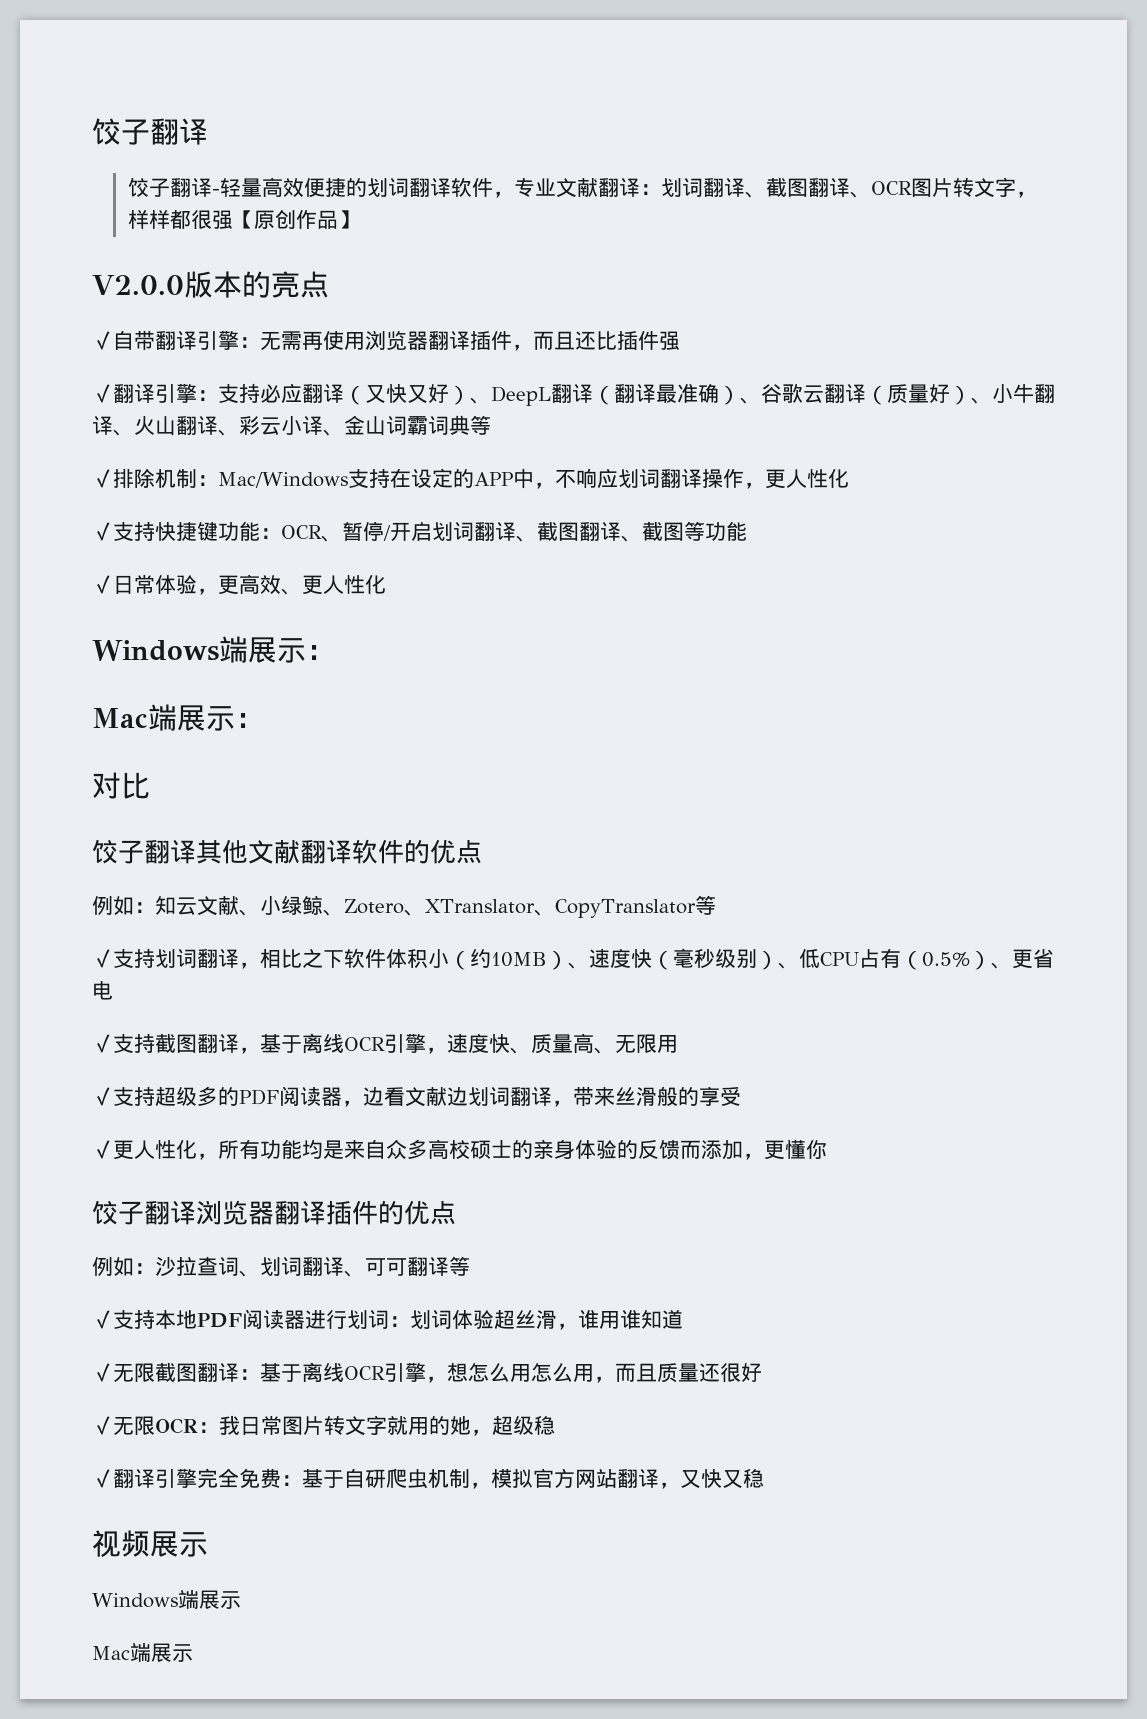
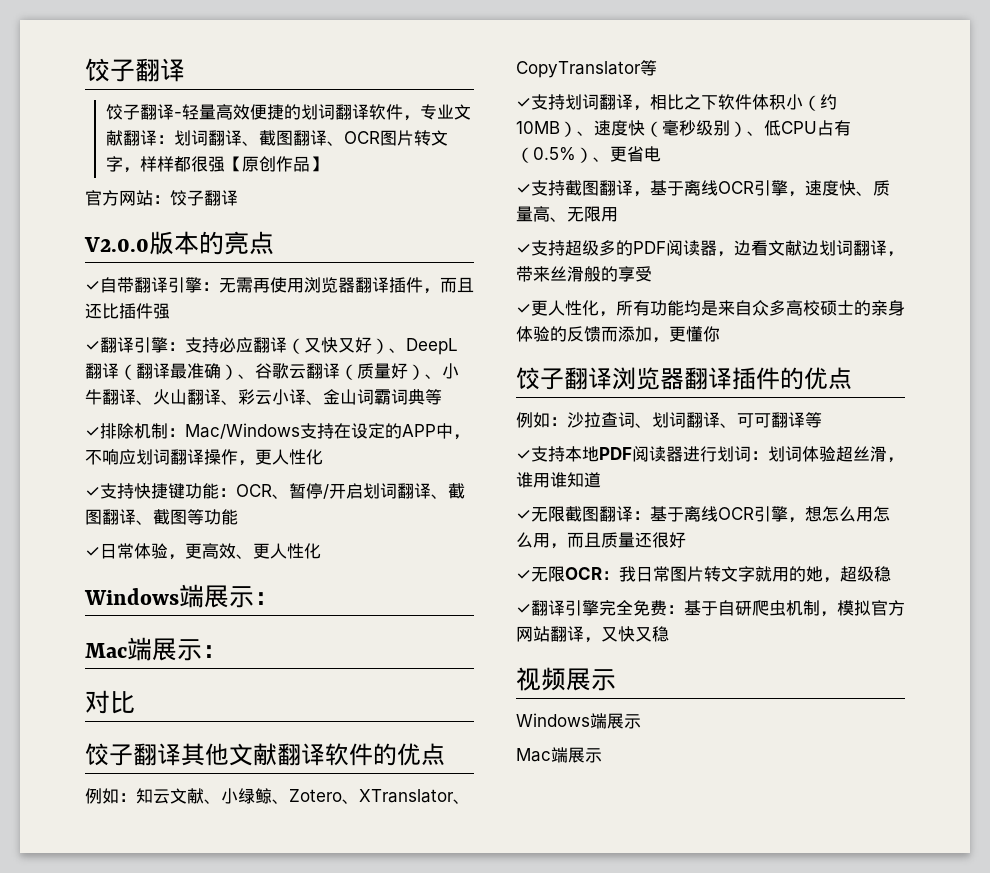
+ 官方网站：饺子翻译

